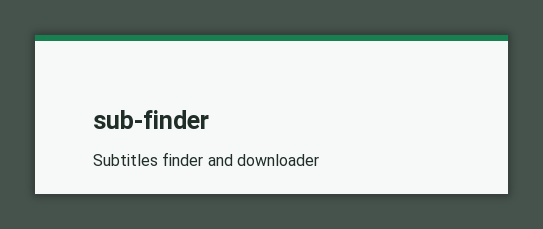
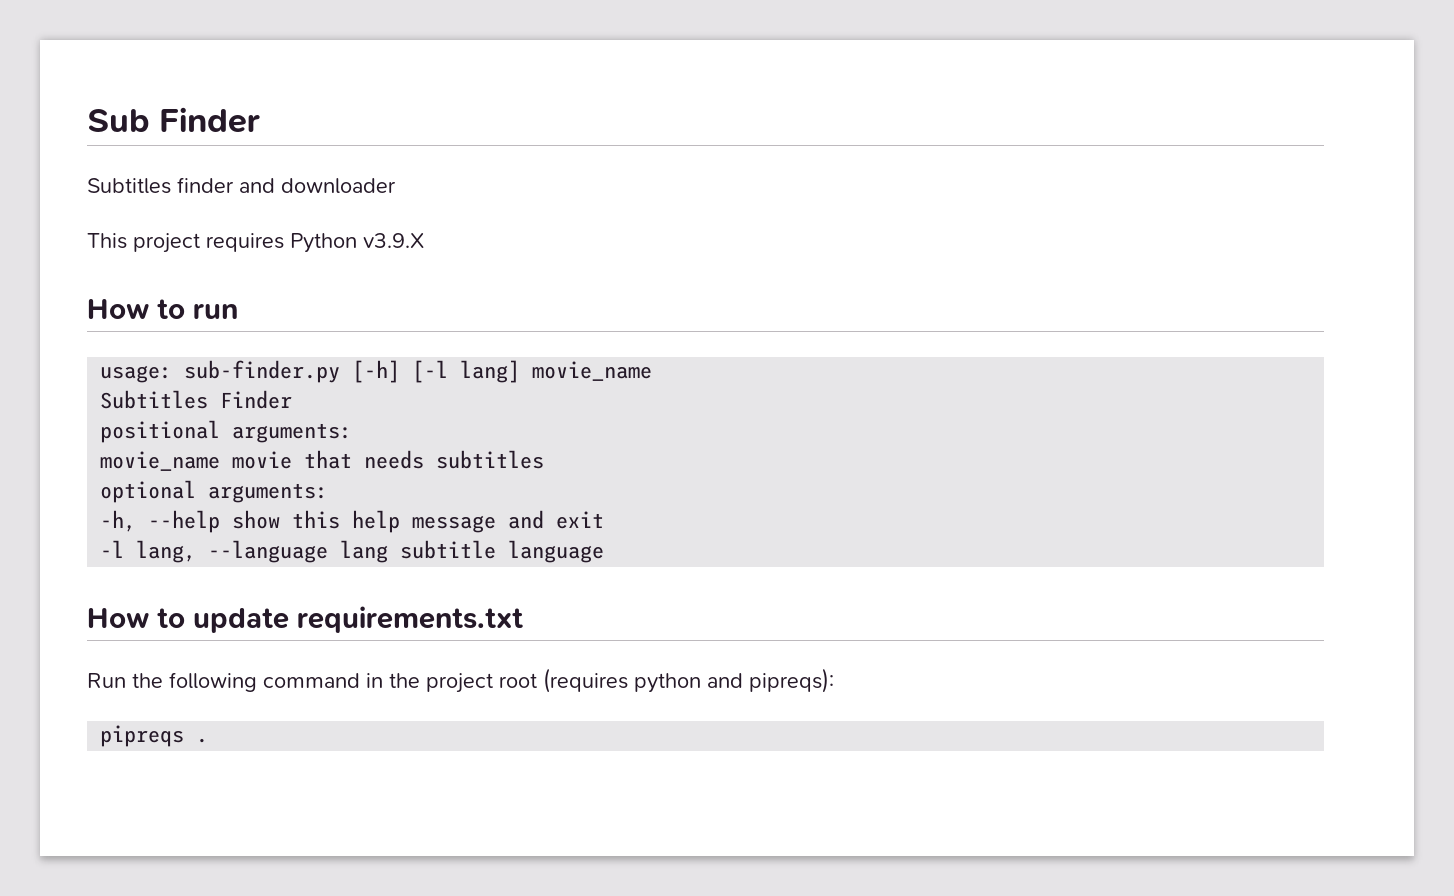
- sub-finder
+ Sub Finder
+ This project requires Python v3.9.X
+ How to run
+ usage: sub-finder.py [-h] [-l lang] movie_name
+ Subtitles Finder
+ positional arguments:
+ movie_name movie that needs subtitles
+ optional arguments:
+ -h, --help show this help message and exit
+ -l lang, --language lang subtitle language
+ How to update requirements.txt
+ Run the following command in the project root (requires python and pipreqs):
+ pipreqs .

